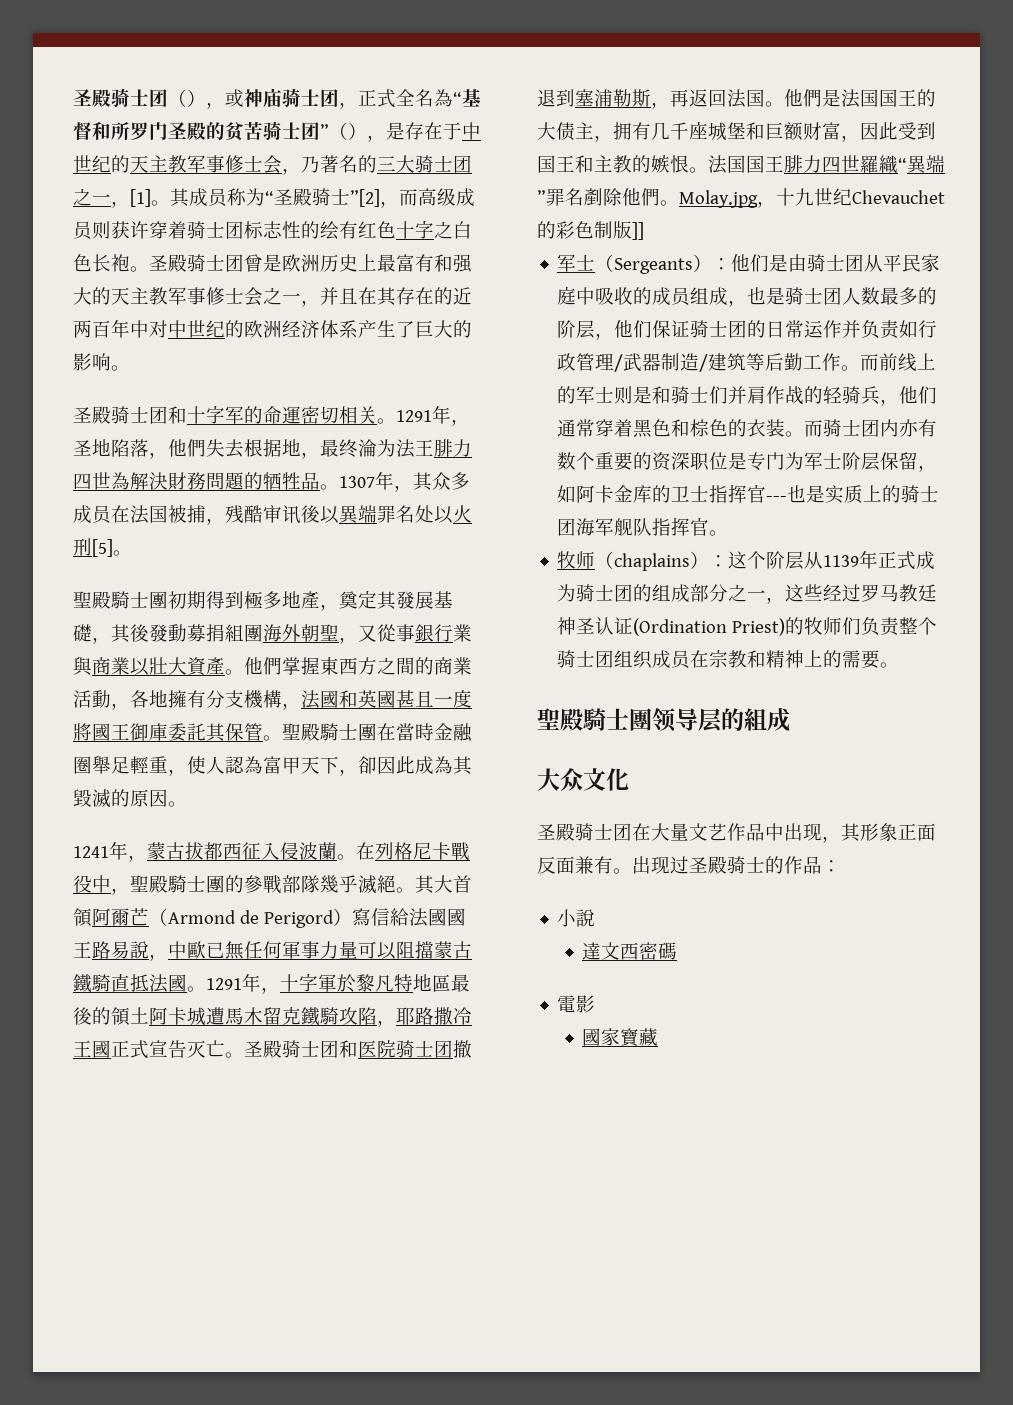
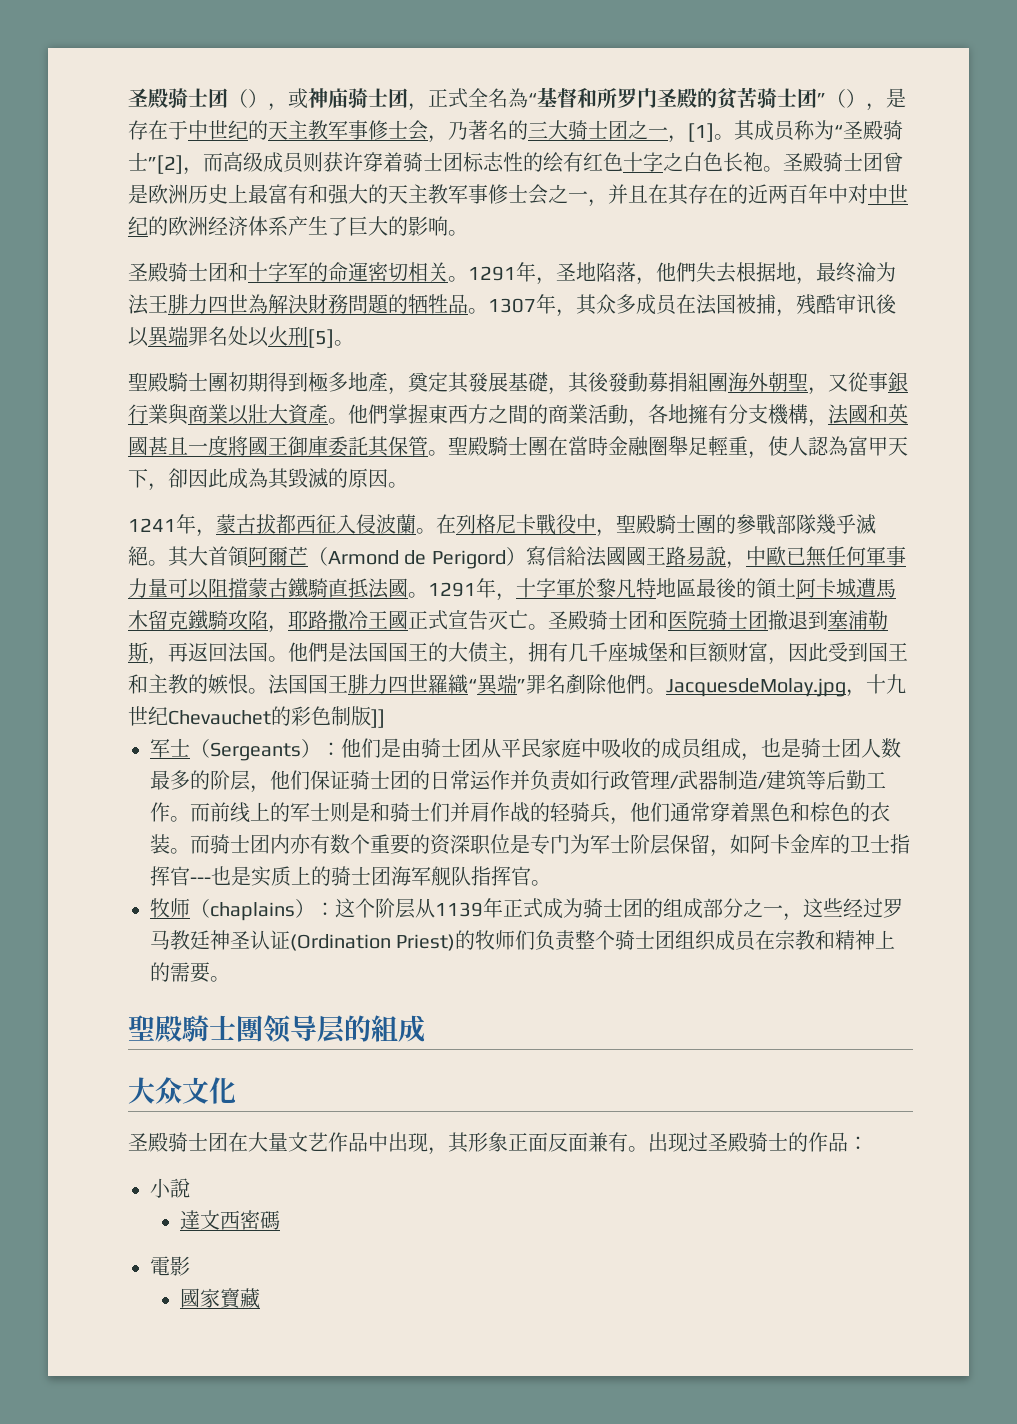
- Molay.jpg，十九世纪Chevauchet的彩色制版]]
+ JacquesdeMolay.jpg，十九世纪Chevauchet的彩色制版]]

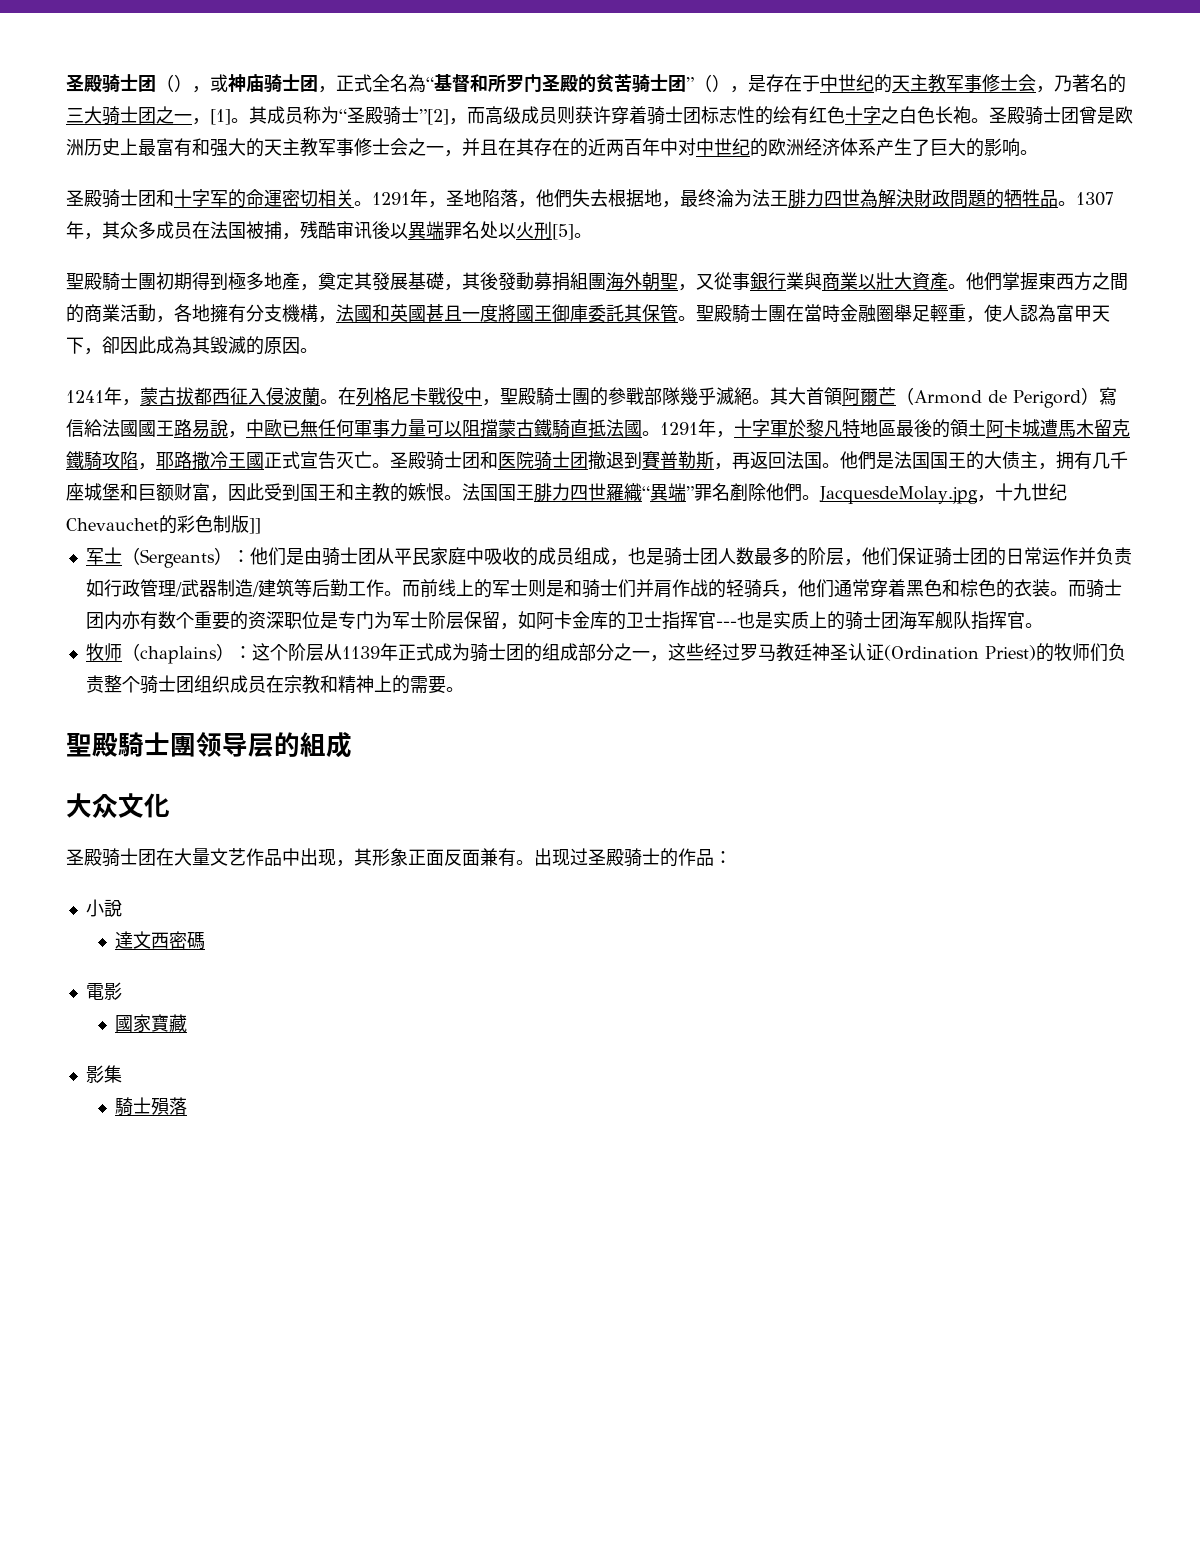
- 1291年，圣地陷落，他們失去根据地，最终淪为法王腓力四世為解決財務問題的牺牲品。
+ 1291年，圣地陷落，他們失去根据地，最终淪为法王腓力四世為解決財政問題的牺牲品。
- 圣殿骑士团和医院骑士团撤退到塞浦勒斯，再返回法国。
+ 圣殿骑士团和医院骑士团撤退到賽普勒斯，再返回法国。
+ 影集
+ 騎士殞落

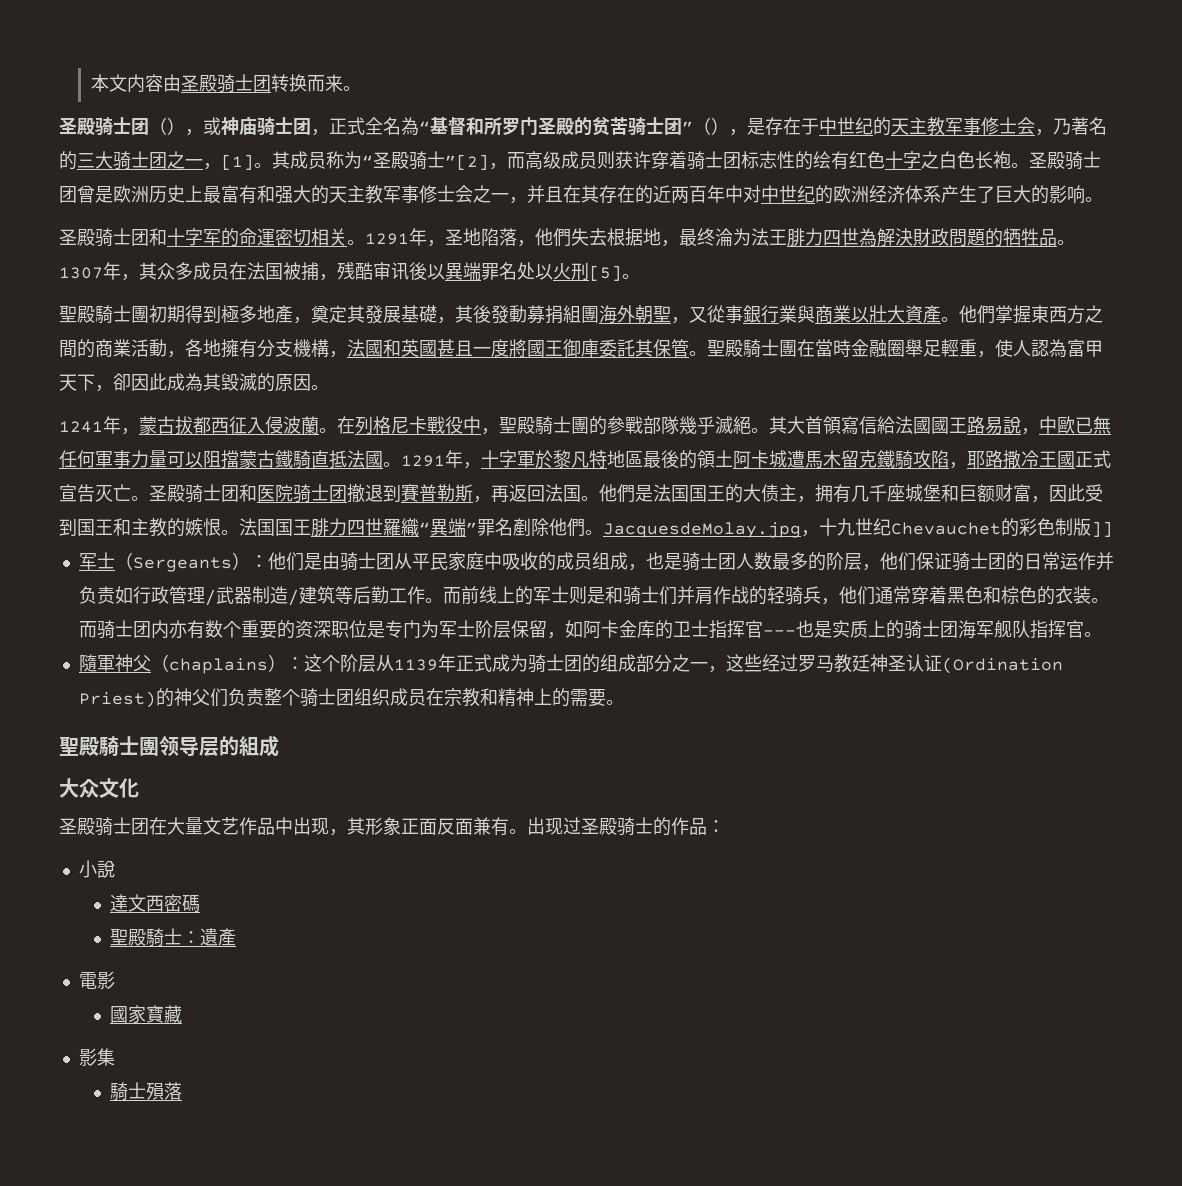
+ 本文内容由圣殿骑士团转换而来。
- 其大首領阿爾芒（Armond de Perigord）寫信給法國國王路易說，中歐已無任何軍事力量可以阻擋蒙古鐵騎直抵法國。
+ 其大首領寫信給法國國王路易說，中歐已無任何軍事力量可以阻擋蒙古鐵騎直抵法國。
- 牧师（chaplains）：这个阶层从1139年正式成为骑士团的组成部分之一，这些经过罗马教廷神圣认证(Ordination Priest)的牧师们负责整个骑士团组织成员在宗教和精神上的需要。
+ 隨軍神父（chaplains）：这个阶层从1139年正式成为骑士团的组成部分之一，这些经过罗马教廷神圣认证(Ordination Priest)的神父们负责整个骑士团组织成员在宗教和精神上的需要。
+ 聖殿騎士：遺產

